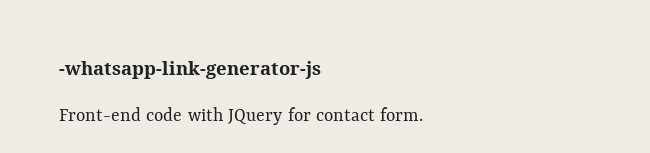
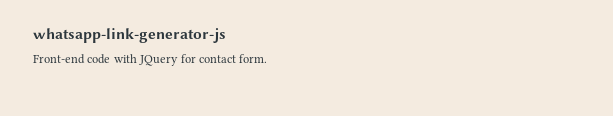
- -whatsapp-link-generator-js
+ whatsapp-link-generator-js

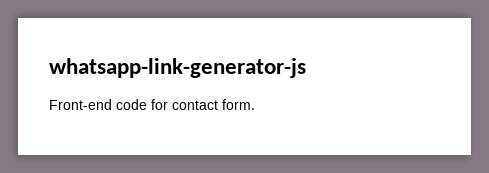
- Front-end code with JQuery for contact form.
+ Front-end code for contact form.

